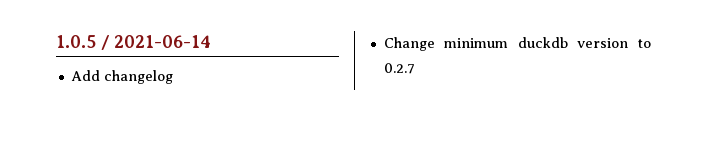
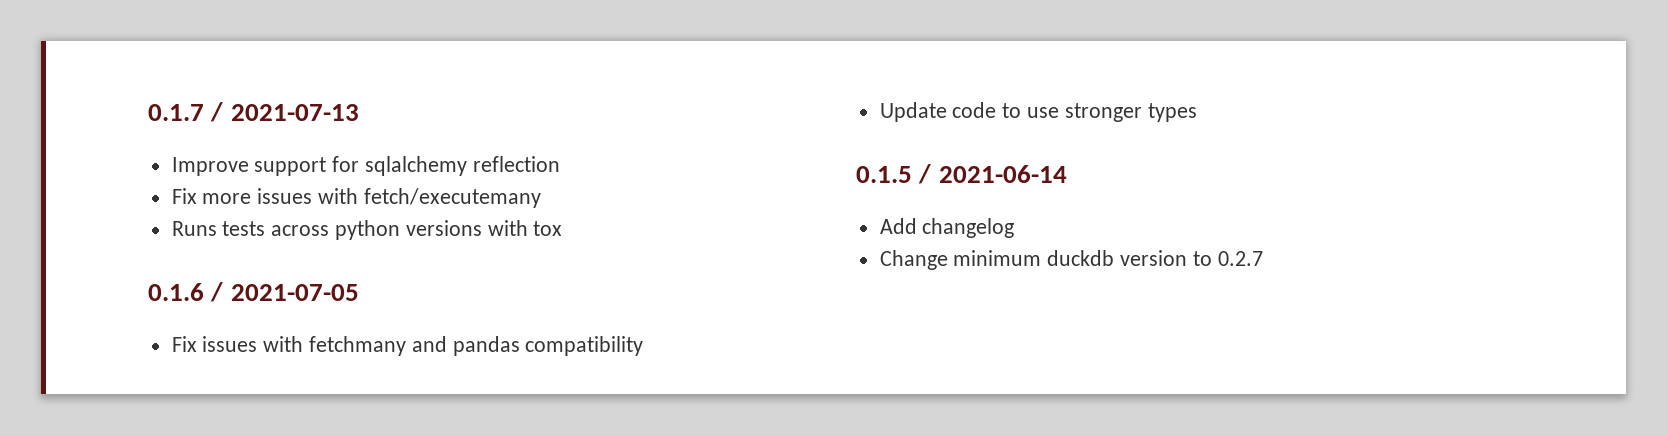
- 1.0.5 / 2021-06-14
+ 0.1.7 / 2021-07-13
+ Improve support for sqlalchemy reflection
+ Fix more issues with fetch/executemany
+ Runs tests across python versions with tox
+ 0.1.6 / 2021-07-05
+ Fix issues with fetchmany and pandas compatibility
+ Update code to use stronger types
+ 0.1.5 / 2021-06-14

